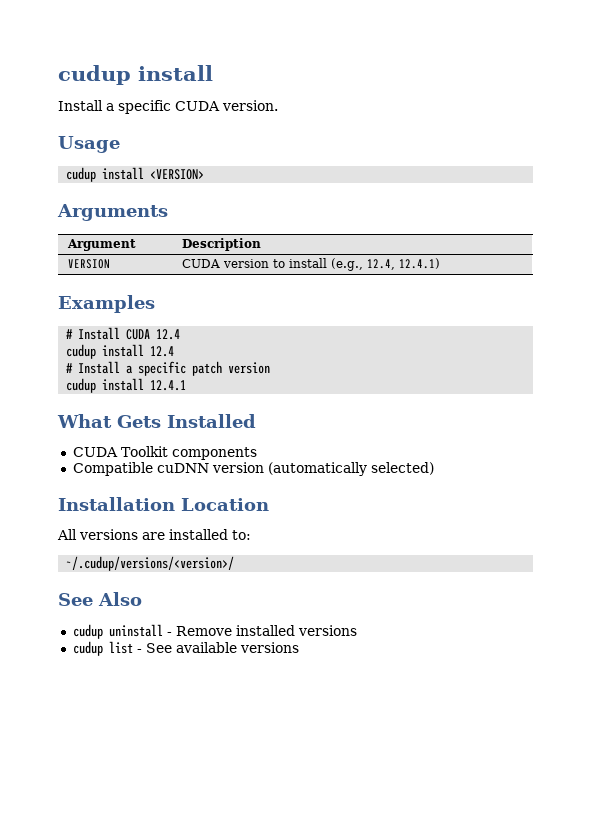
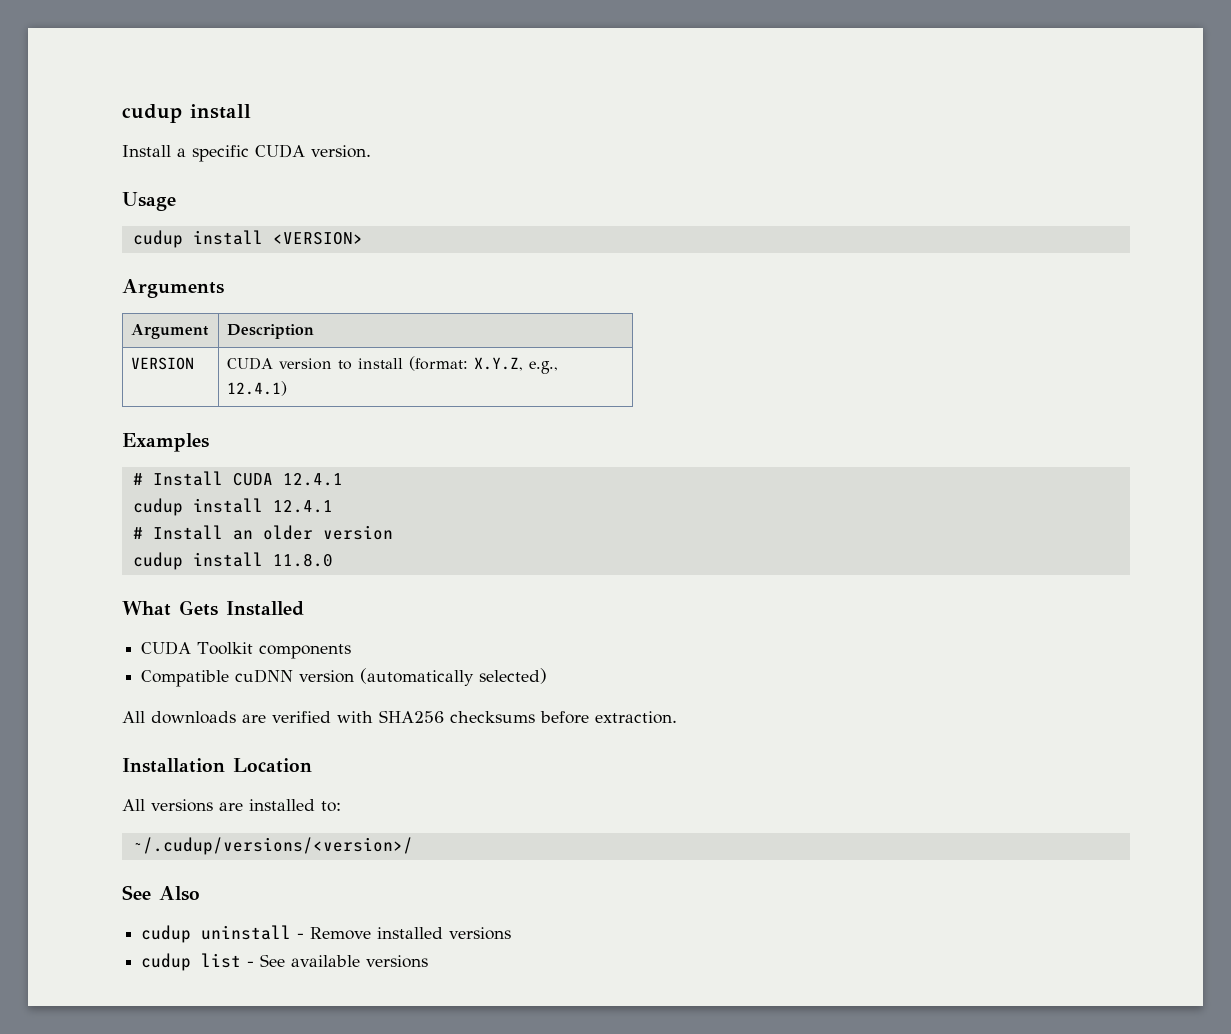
- VERSION | CUDA version to install (e.g., 12.4, 12.4.1)
+ VERSION | CUDA version to install (format: X.Y.Z, e.g., 12.4.1)
- # Install CUDA 12.4
- cudup install 12.4
- # Install a specific patch version
+ # Install CUDA 12.4.1
+ cudup install 12.4.1
+ # Install an older version
- cudup install 12.4.1
+ cudup install 11.8.0
+ All downloads are verified with SHA256 checksums before extraction.

